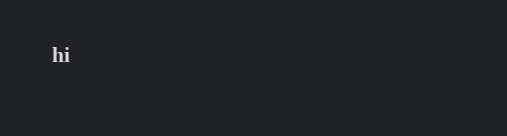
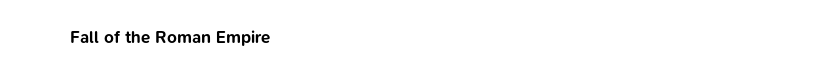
- hi
+ Fall of the Roman Empire

